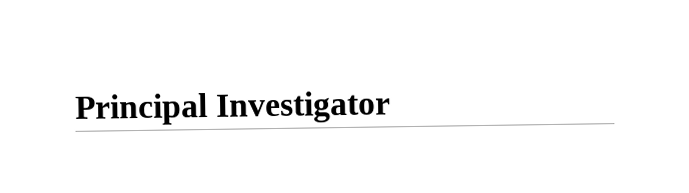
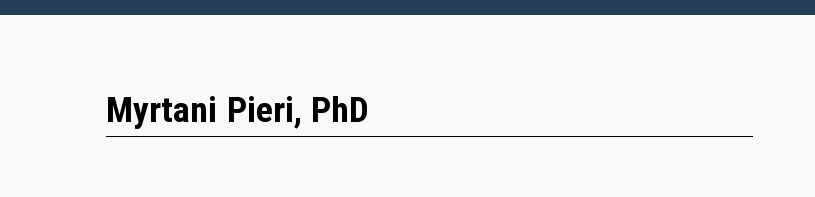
- Principal Investigator
+ Myrtani Pieri, PhD

